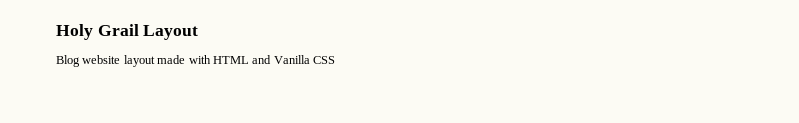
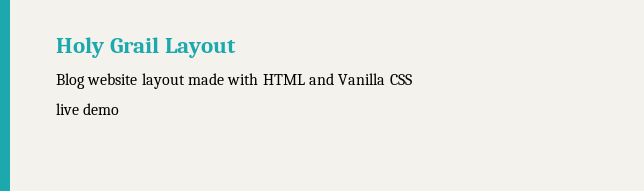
+ live demo

